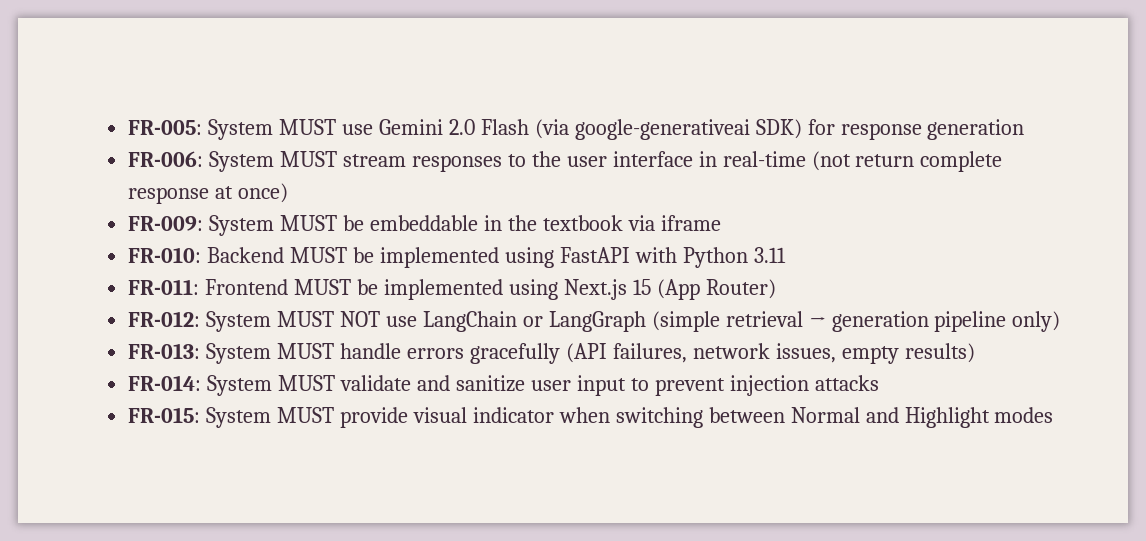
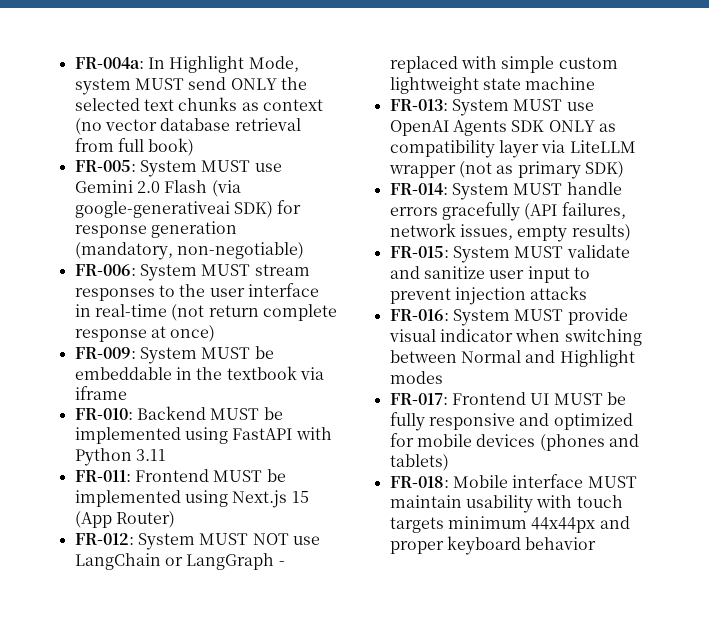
+ FR-004a: In Highlight Mode, system MUST send ONLY the selected text chunks as context (no vector database retrieval from full book)
- FR-005: System MUST use Gemini 2.0 Flash (via google-generativeai SDK) for response generation
+ FR-005: System MUST use Gemini 2.0 Flash (via google-generativeai SDK) for response generation (mandatory, non-negotiable)
- FR-012: System MUST NOT use LangChain or LangGraph (simple retrieval → generation pipeline only)
- FR-013: System MUST handle errors gracefully (API failures, network issues, empty results)
+ FR-012: System MUST NOT use LangChain or LangGraph - replaced with simple custom lightweight state machine
+ FR-013: System MUST use OpenAI Agents SDK ONLY as compatibility layer via LiteLLM wrapper (not as primary SDK)
+ FR-014: System MUST handle errors gracefully (API failures, network issues, empty results)
- FR-014: System MUST validate and sanitize user input to prevent injection attacks
+ FR-015: System MUST validate and sanitize user input to prevent injection attacks
- FR-015: System MUST provide visual indicator when switching between Normal and Highlight modes
+ FR-016: System MUST provide visual indicator when switching between Normal and Highlight modes
+ FR-017: Frontend UI MUST be fully responsive and optimized for mobile devices (phones and tablets)
+ FR-018: Mobile interface MUST maintain usability with touch targets minimum 44x44px and proper keyboard behavior

